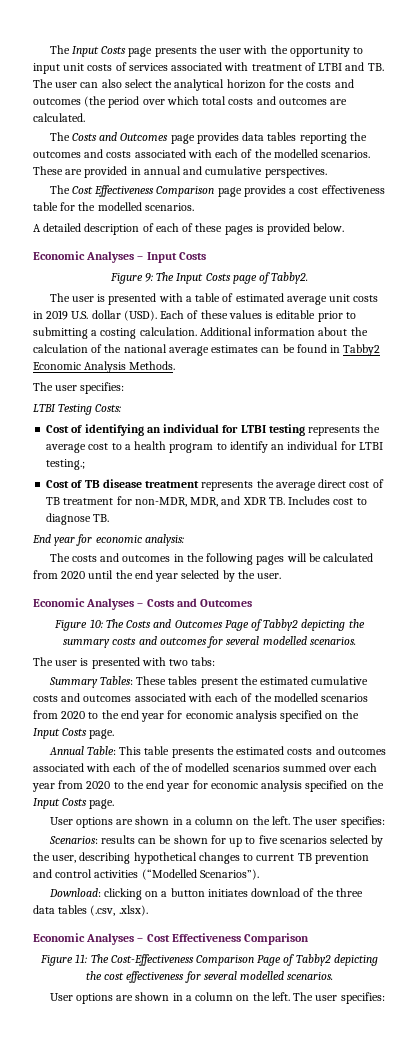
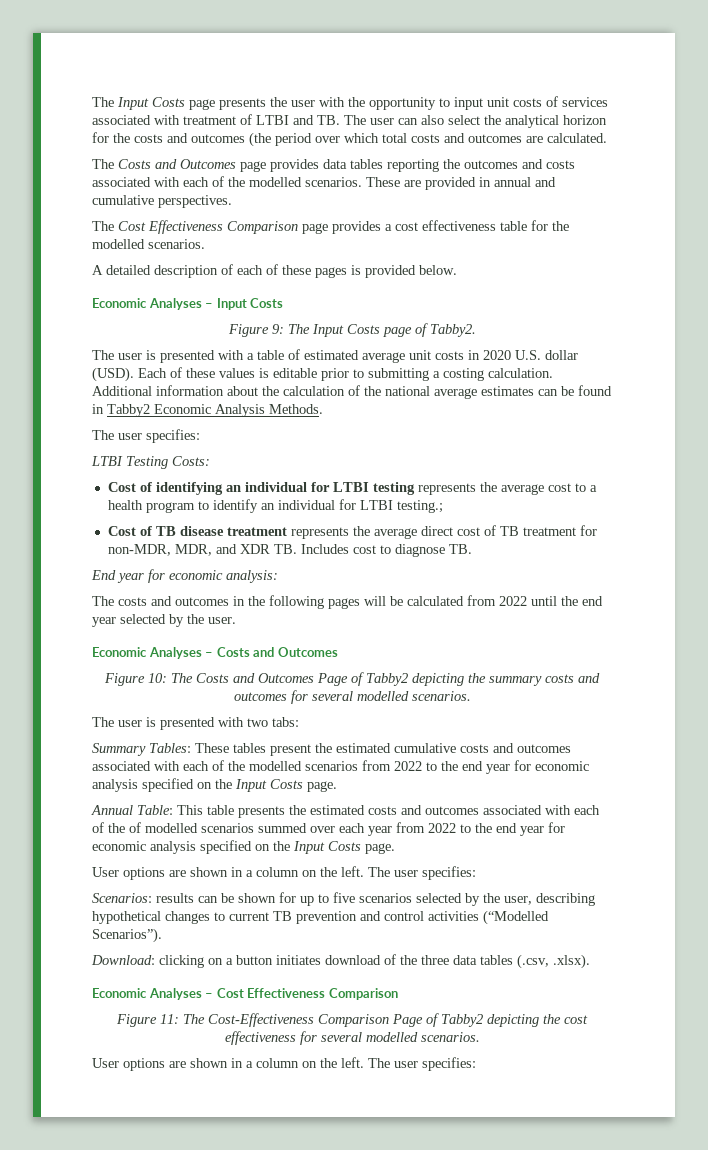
- The user is presented with a table of estimated average unit costs in 2019 U.S. dollar (USD).
+ The user is presented with a table of estimated average unit costs in 2020 U.S. dollar (USD).
- The costs and outcomes in the following pages will be calculated from 2020 until the end year selected by the user.
+ The costs and outcomes in the following pages will be calculated from 2022 until the end year selected by the user.
- Summary Tables: These tables present the estimated cumulative costs and outcomes associated with each of the modelled scenarios from 2020 to the end year for economic analysis specified on the Input Costs page.
+ Summary Tables: These tables present the estimated cumulative costs and outcomes associated with each of the modelled scenarios from 2022 to the end year for economic analysis specified on the Input Costs page.
- Annual Table: This table presents the estimated costs and outcomes associated with each of the of modelled scenarios summed over each year from 2020 to the end year for economic analysis specified on the Input Costs page.
+ Annual Table: This table presents the estimated costs and outcomes associated with each of the of modelled scenarios summed over each year from 2022 to the end year for economic analysis specified on the Input Costs page.

